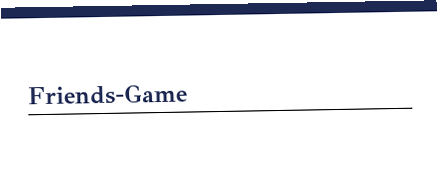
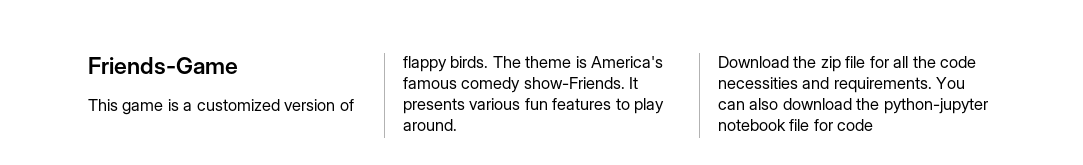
+ This game is a customized version of flappy birds. The theme is America's famous comedy show-Friends. It presents various fun features to play around.
+ Download the zip file for all the code necessities and requirements. You can also download the python-jupyter notebook file for code

